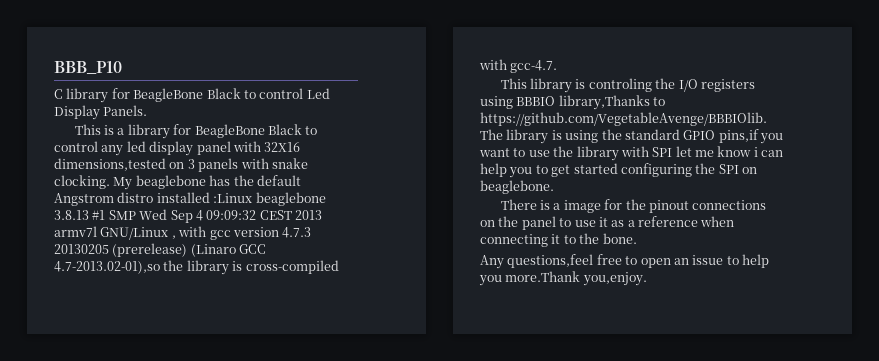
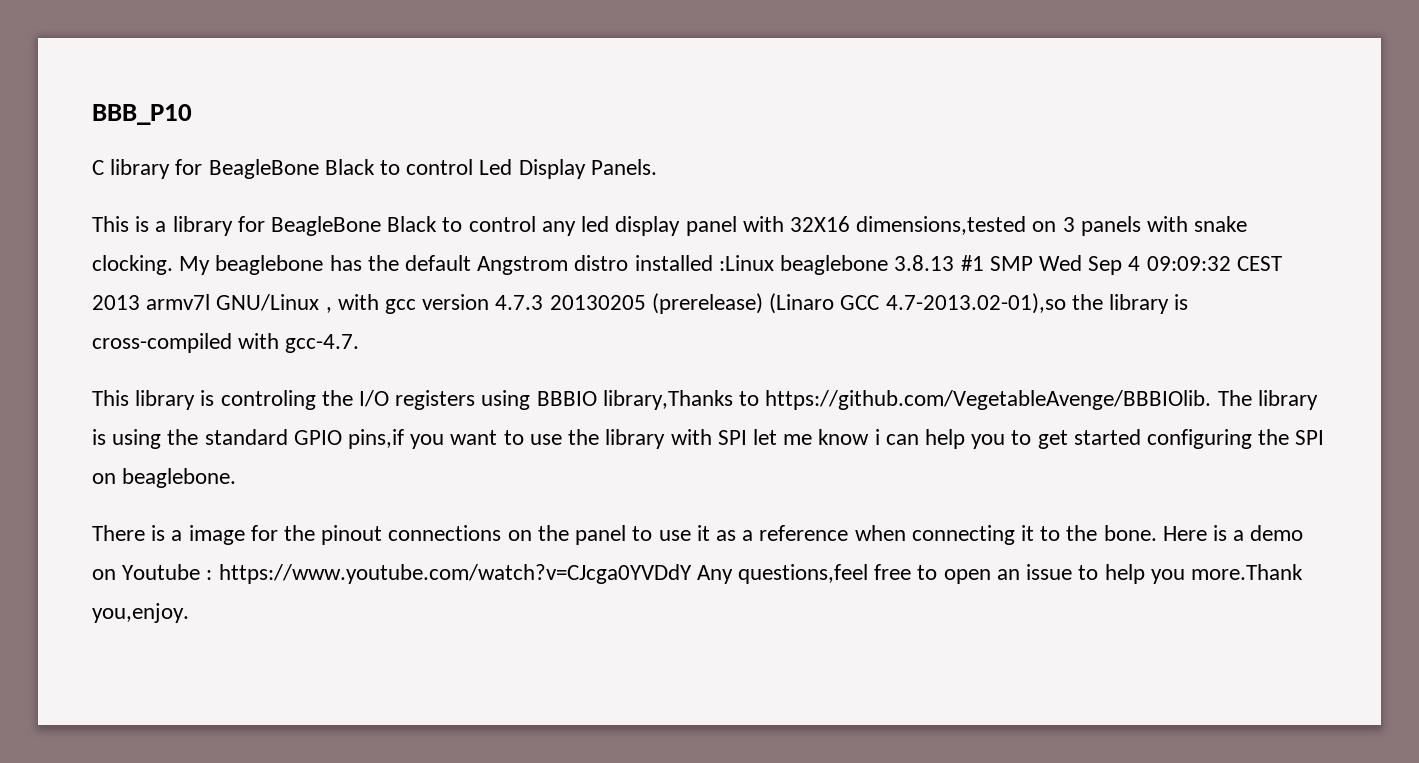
- There is a image for the pinout connections on the panel to use it as a reference when connecting it to the bone.
- Any questions,feel free to open an issue to help you more.Thank you,enjoy.
+ There is a image for the pinout connections on the panel to use it as a reference when connecting it to the bone. Here is a demo on Youtube : https://www.youtube.com/watch?v=CJcga0YVDdY Any questions,feel free to open an issue to help you more.Thank you,enjoy.

